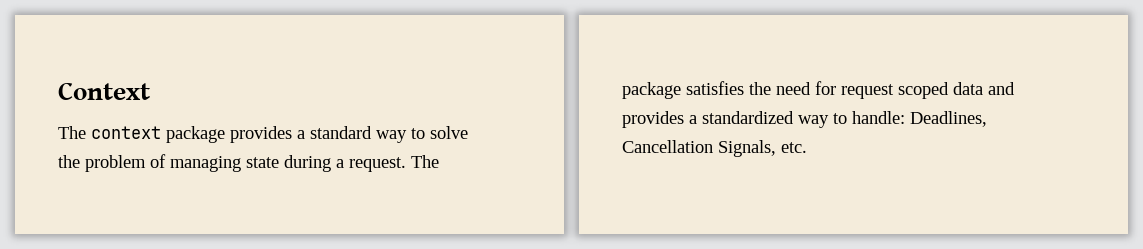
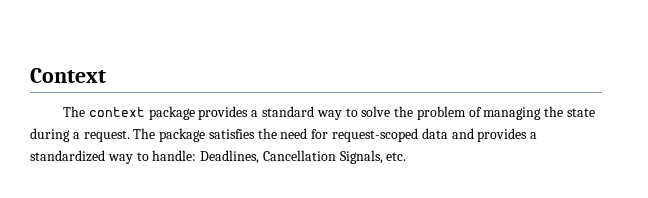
- The context package provides a standard way to solve the problem of managing state during a request.
+ The context package provides a standard way to solve the problem of managing the state during a request.
- The package satisfies the need for request scoped data and provides a standardized way to handle: Deadlines, Cancellation Signals, etc.
+ The package satisfies the need for request-scoped data and provides a standardized way to handle: Deadlines, Cancellation Signals, etc.

